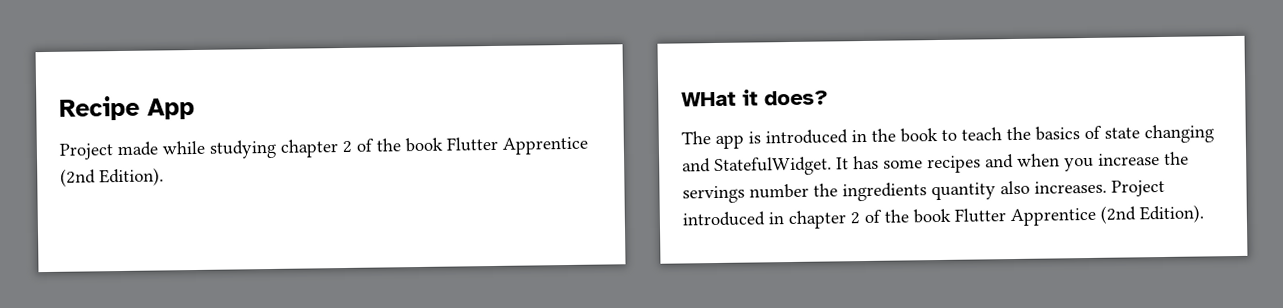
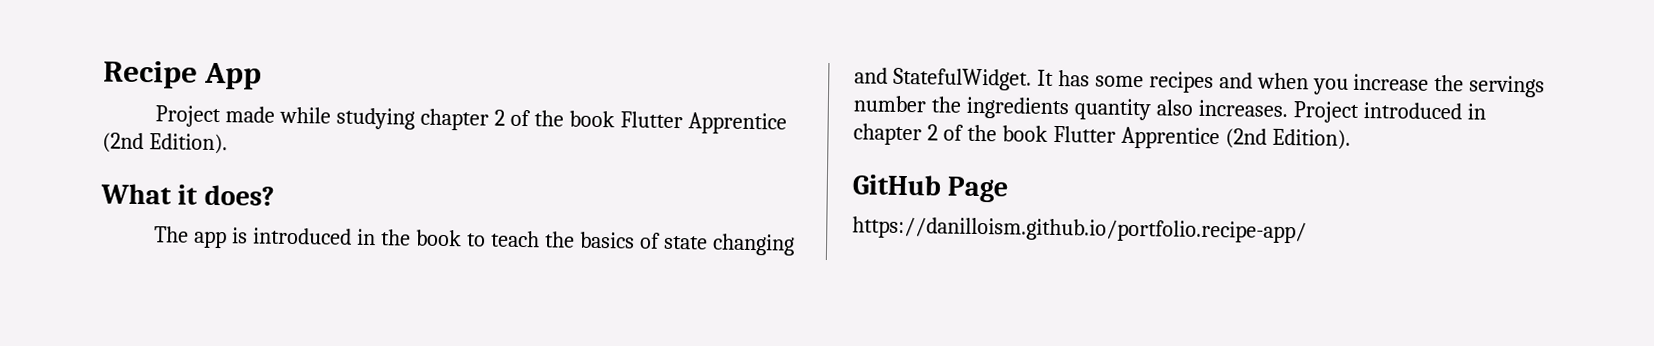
- WHat it does?
+ What it does?
+ GitHub Page
+ https://danilloism.github.io/portfolio.recipe-app/

